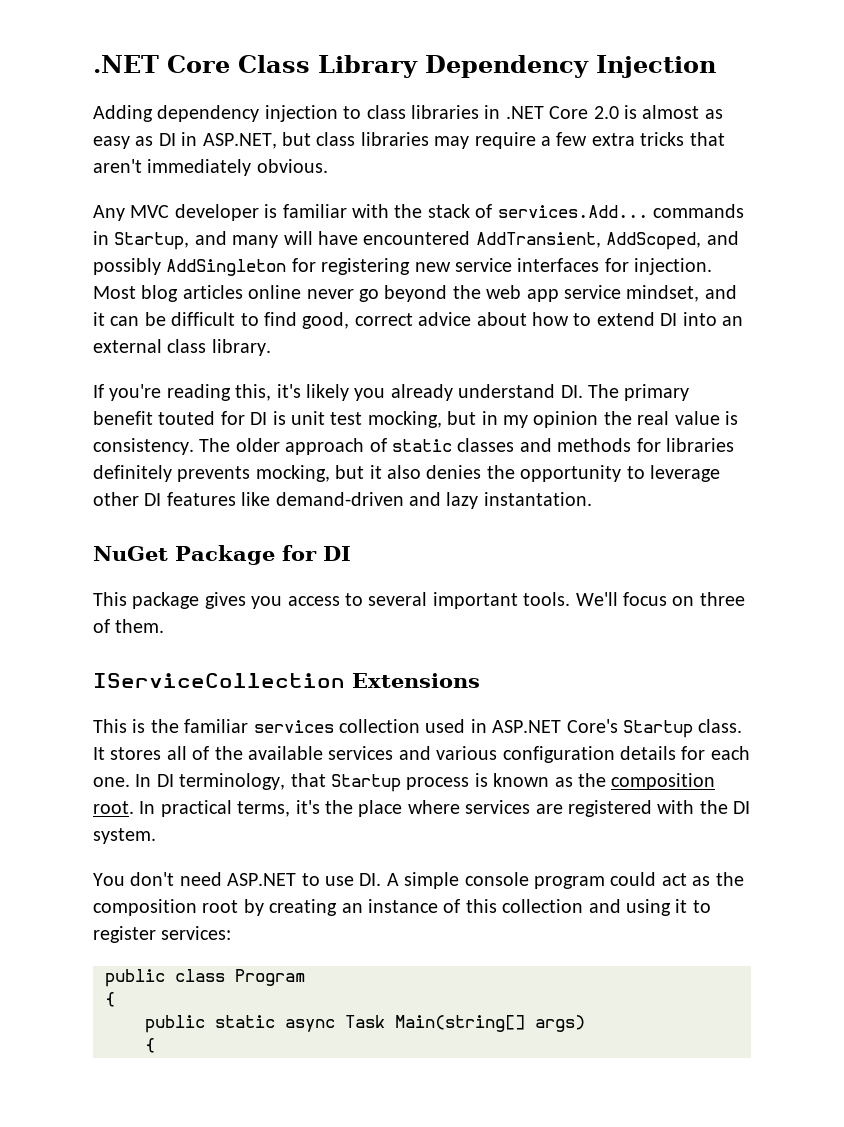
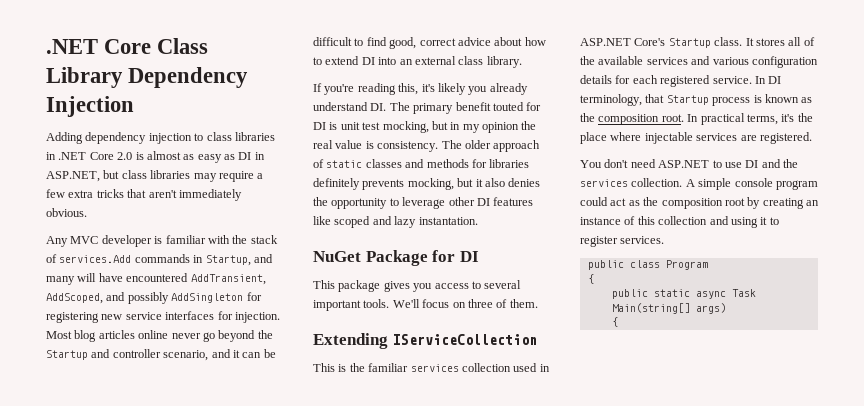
- Any MVC developer is familiar with the stack of services.Add... commands in Startup, and many will have encountered AddTransient, AddScoped, and possibly AddSingleton for registering new service interfaces for injection.
+ Any MVC developer is familiar with the stack of services.Add commands in Startup, and many will have encountered AddTransient, AddScoped, and possibly AddSingleton for registering new service interfaces for injection.
- Most blog articles online never go beyond the web app service mindset, and it can be difficult to find good, correct advice about how to extend DI into an external class library.
+ Most blog articles online never go beyond the Startup and controller scenario, and it can be difficult to find good, correct advice about how to extend DI into an external class library.
- The older approach of static classes and methods for libraries definitely prevents mocking, but it also denies the opportunity to leverage other DI features like demand-driven and lazy instantation.
+ The older approach of static classes and methods for libraries definitely prevents mocking, but it also denies the opportunity to leverage other DI features like scoped and lazy instantation.
- IServiceCollection Extensions
+ Extending IServiceCollection
- It stores all of the available services and various configuration details for each one.
+ It stores all of the available services and various configuration details for each registered service.
- In practical terms, it's the place where services are registered with the DI system.
+ In practical terms, it's the place where injectable services are registered.
- You don't need ASP.NET to use DI. A simple console program could act as the composition root by creating an instance of this collection and using it to register services:
+ You don't need ASP.NET to use DI and the services collection. A simple console program could act as the composition root by creating an instance of this collection and using it to register services.

